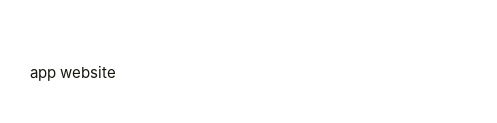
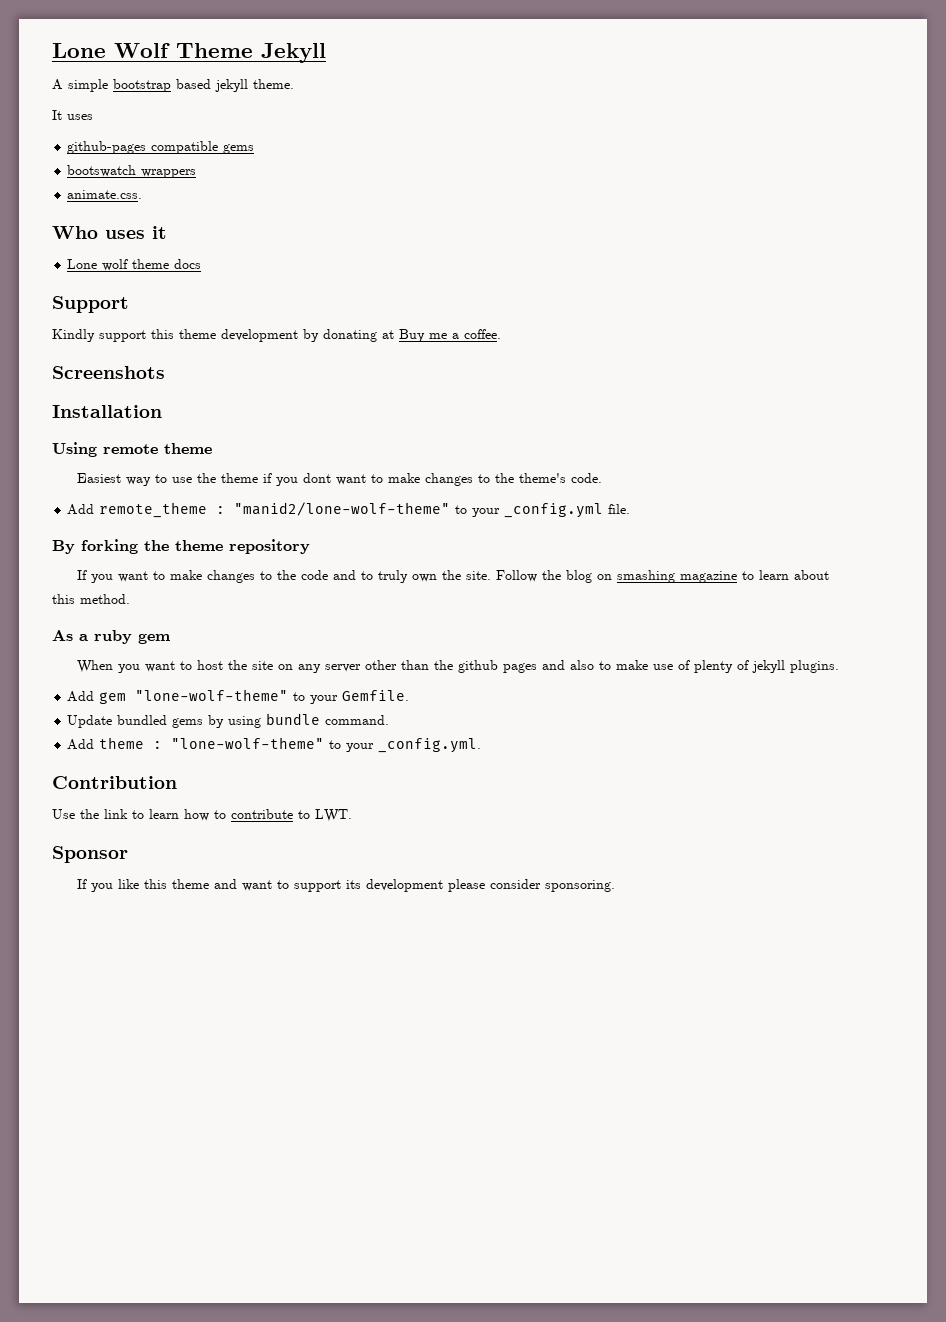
- app website
+ Lone Wolf Theme Jekyll
+ A simple bootstrap based jekyll theme.
+ It uses
+ github-pages compatible gems
+ bootswatch wrappers
+ animate.css.
+ Who uses it
+ Lone wolf theme docs
+ Support
+ Kindly support this theme development by donating at Buy me a coffee.
+ Screenshots
+ Installation
+ Using remote theme
+ Easiest way to use the theme if you dont want to make changes to the theme's code.
+ Add remote_theme : "manid2/lone-wolf-theme" to your _config.yml file.
+ By forking the theme repository
+ If you want to make changes to the code and to truly own the site. Follow the blog on smashing magazine to learn about this method.
+ As a ruby gem
+ When you want to host the site on any server other than the github pages and also to make use of plenty of jekyll plugins.
+ Add gem "lone-wolf-theme" to your Gemfile.
+ Update bundled gems by using bundle command.
+ Add theme : "lone-wolf-theme" to your _config.yml.
+ Contribution
+ Use the link to learn how to contribute to LWT.
+ Sponsor
+ If you like this theme and want to support its development please consider sponsoring.

